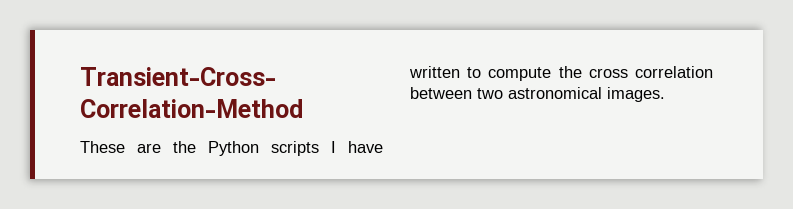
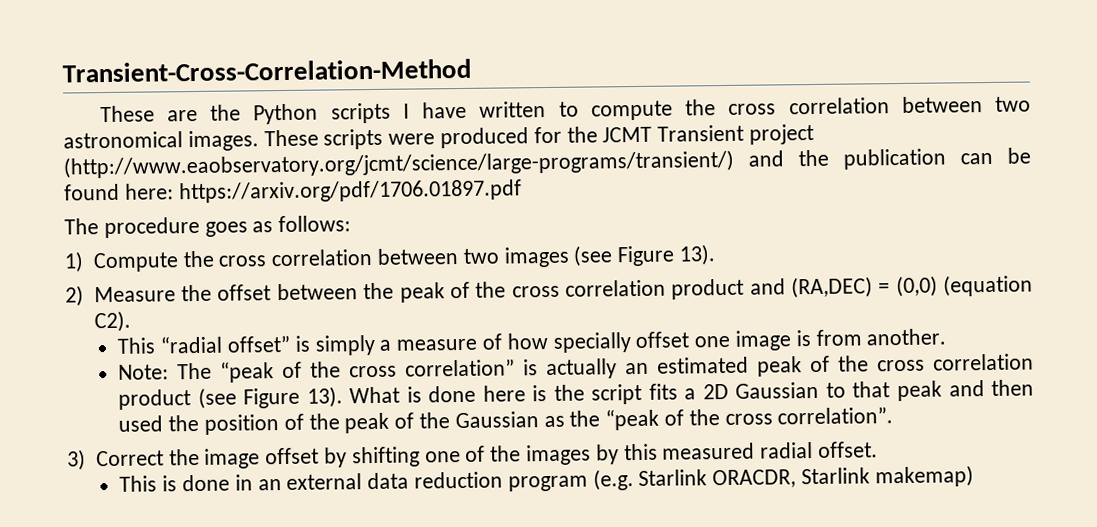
+ These scripts were produced for the JCMT Transient project (http://www.eaobservatory.org/jcmt/science/large-programs/transient/) and the publication can be found here: https://arxiv.org/pdf/1706.01897.pdf
+ The procedure goes as follows:
+ 1) Compute the cross correlation between two images (see Figure 13).
+ 2) Measure the offset between the peak of the cross correlation product and (RA,DEC) = (0,0) (equation C2).
+ This “radial offset” is simply a measure of how specially offset one image is from another.
+ Note: The “peak of the cross correlation” is actually an estimated peak of the cross correlation product (see Figure 13). What is done here is the script fits a 2D Gaussian to that peak and then used the position of the peak of the Gaussian as the “peak of the cross correlation”.
+ 3) Correct the image offset by shifting one of the images by this measured radial offset.
+ This is done in an external data reduction program (e.g. Starlink ORACDR, Starlink makemap)

